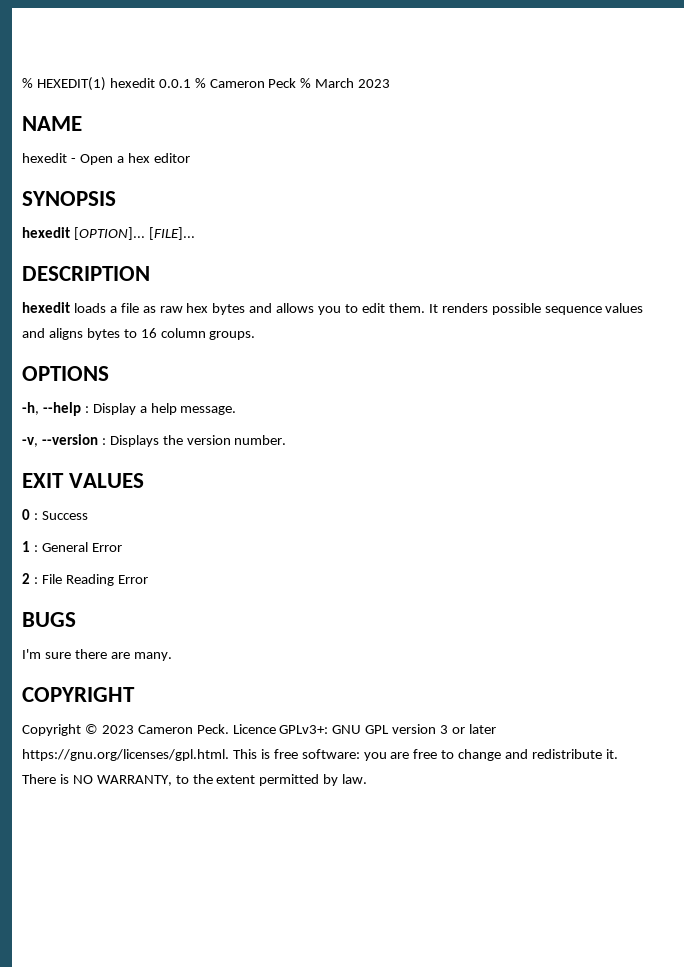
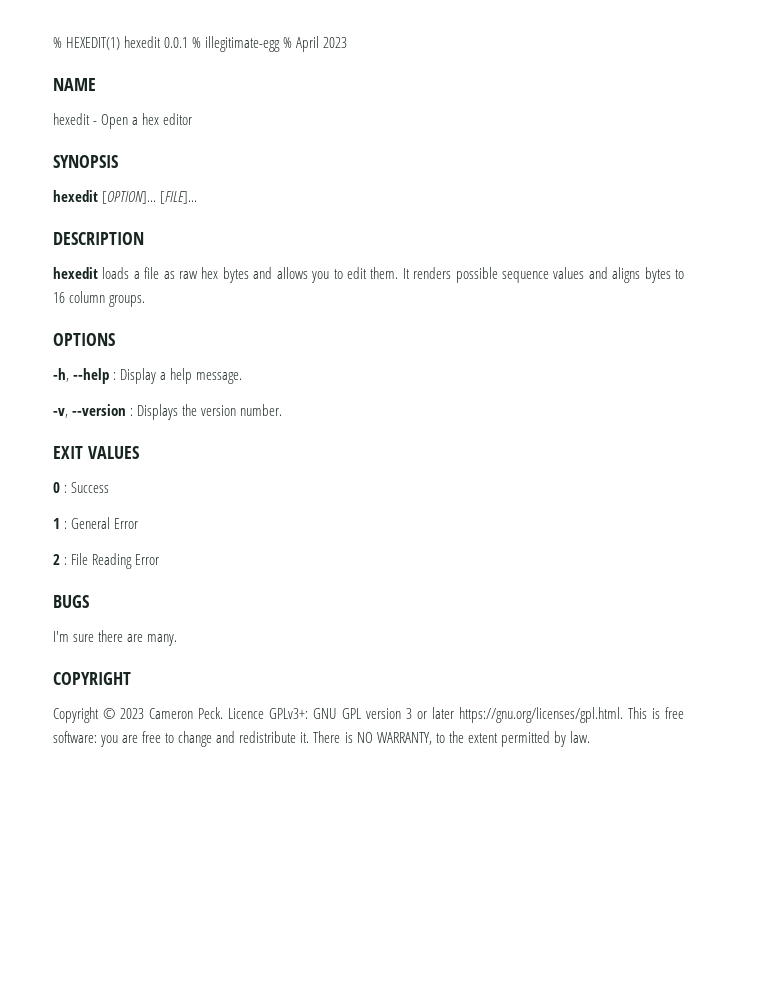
- % HEXEDIT(1) hexedit 0.0.1 % Cameron Peck % March 2023
+ % HEXEDIT(1) hexedit 0.0.1 % illegitimate-egg % April 2023

